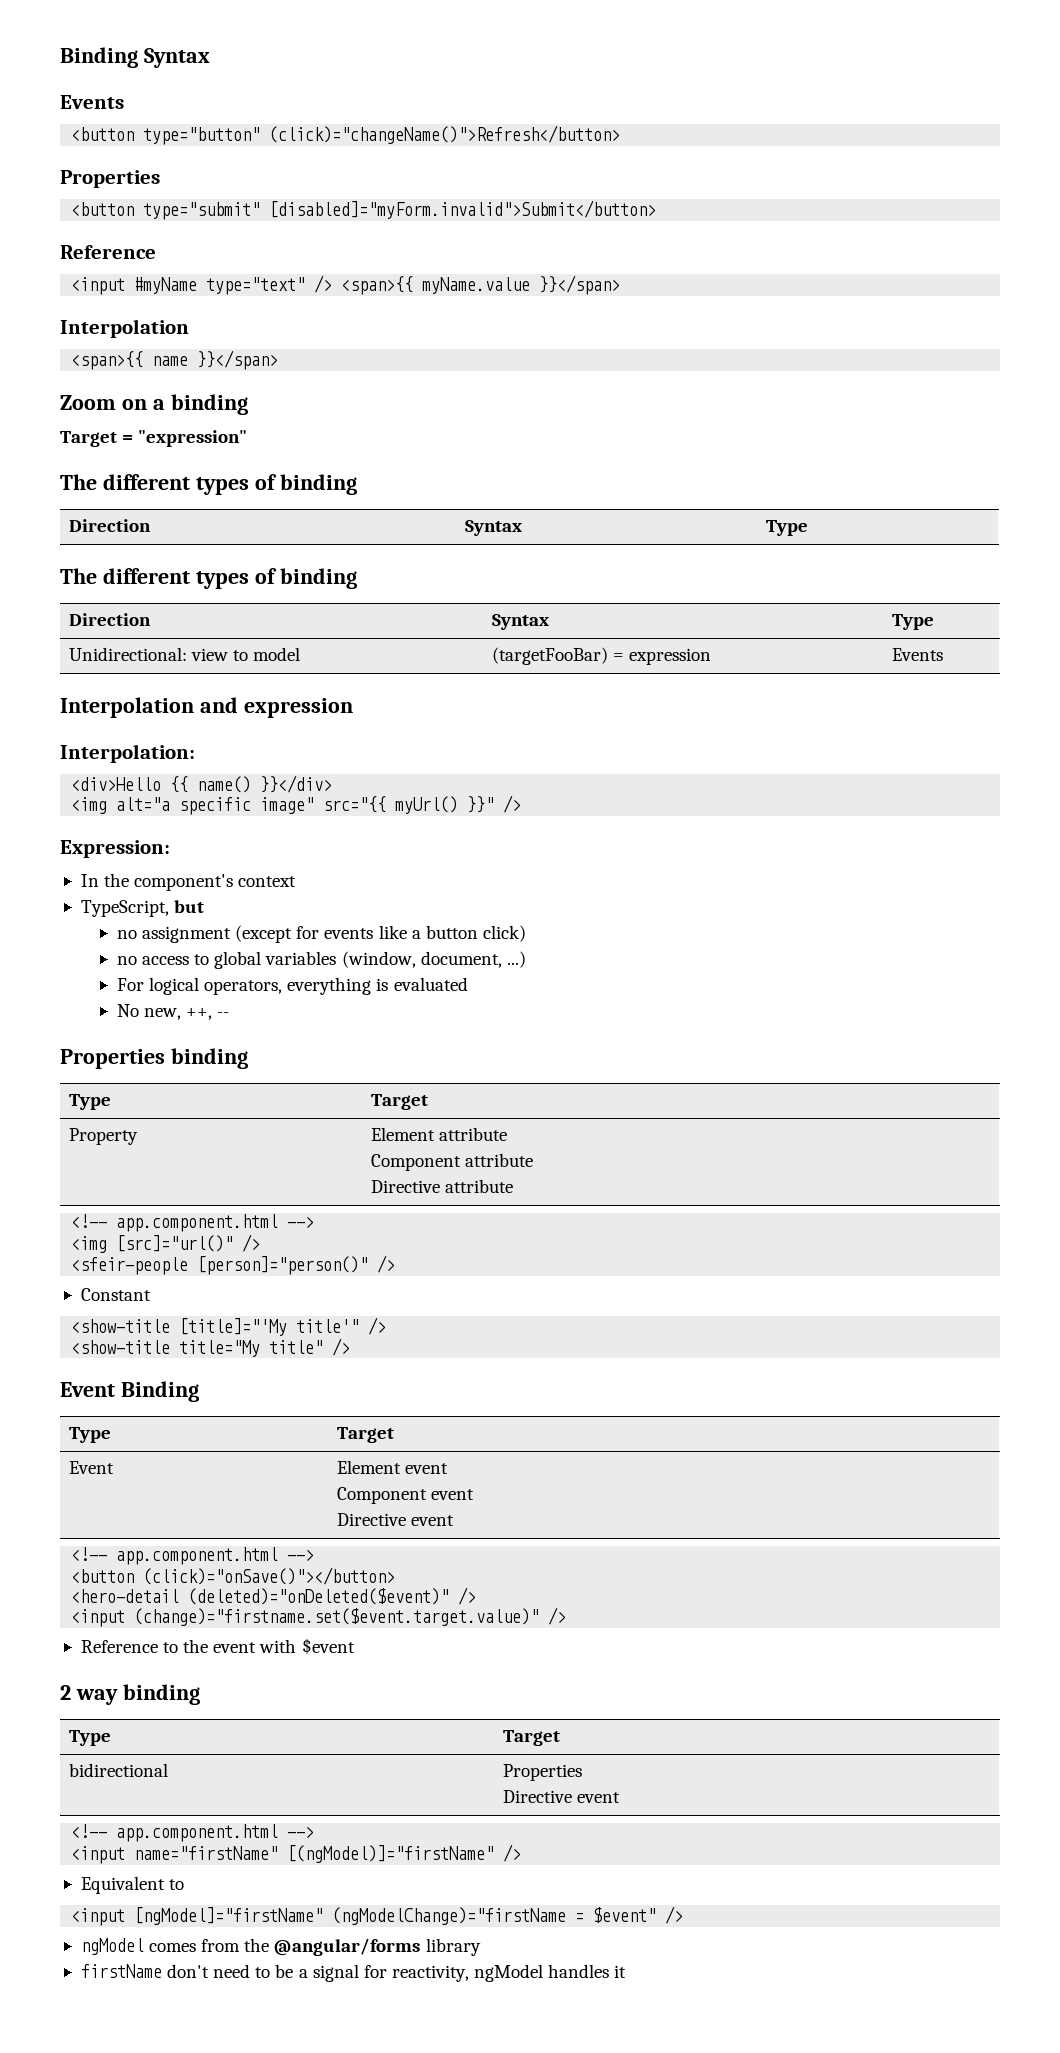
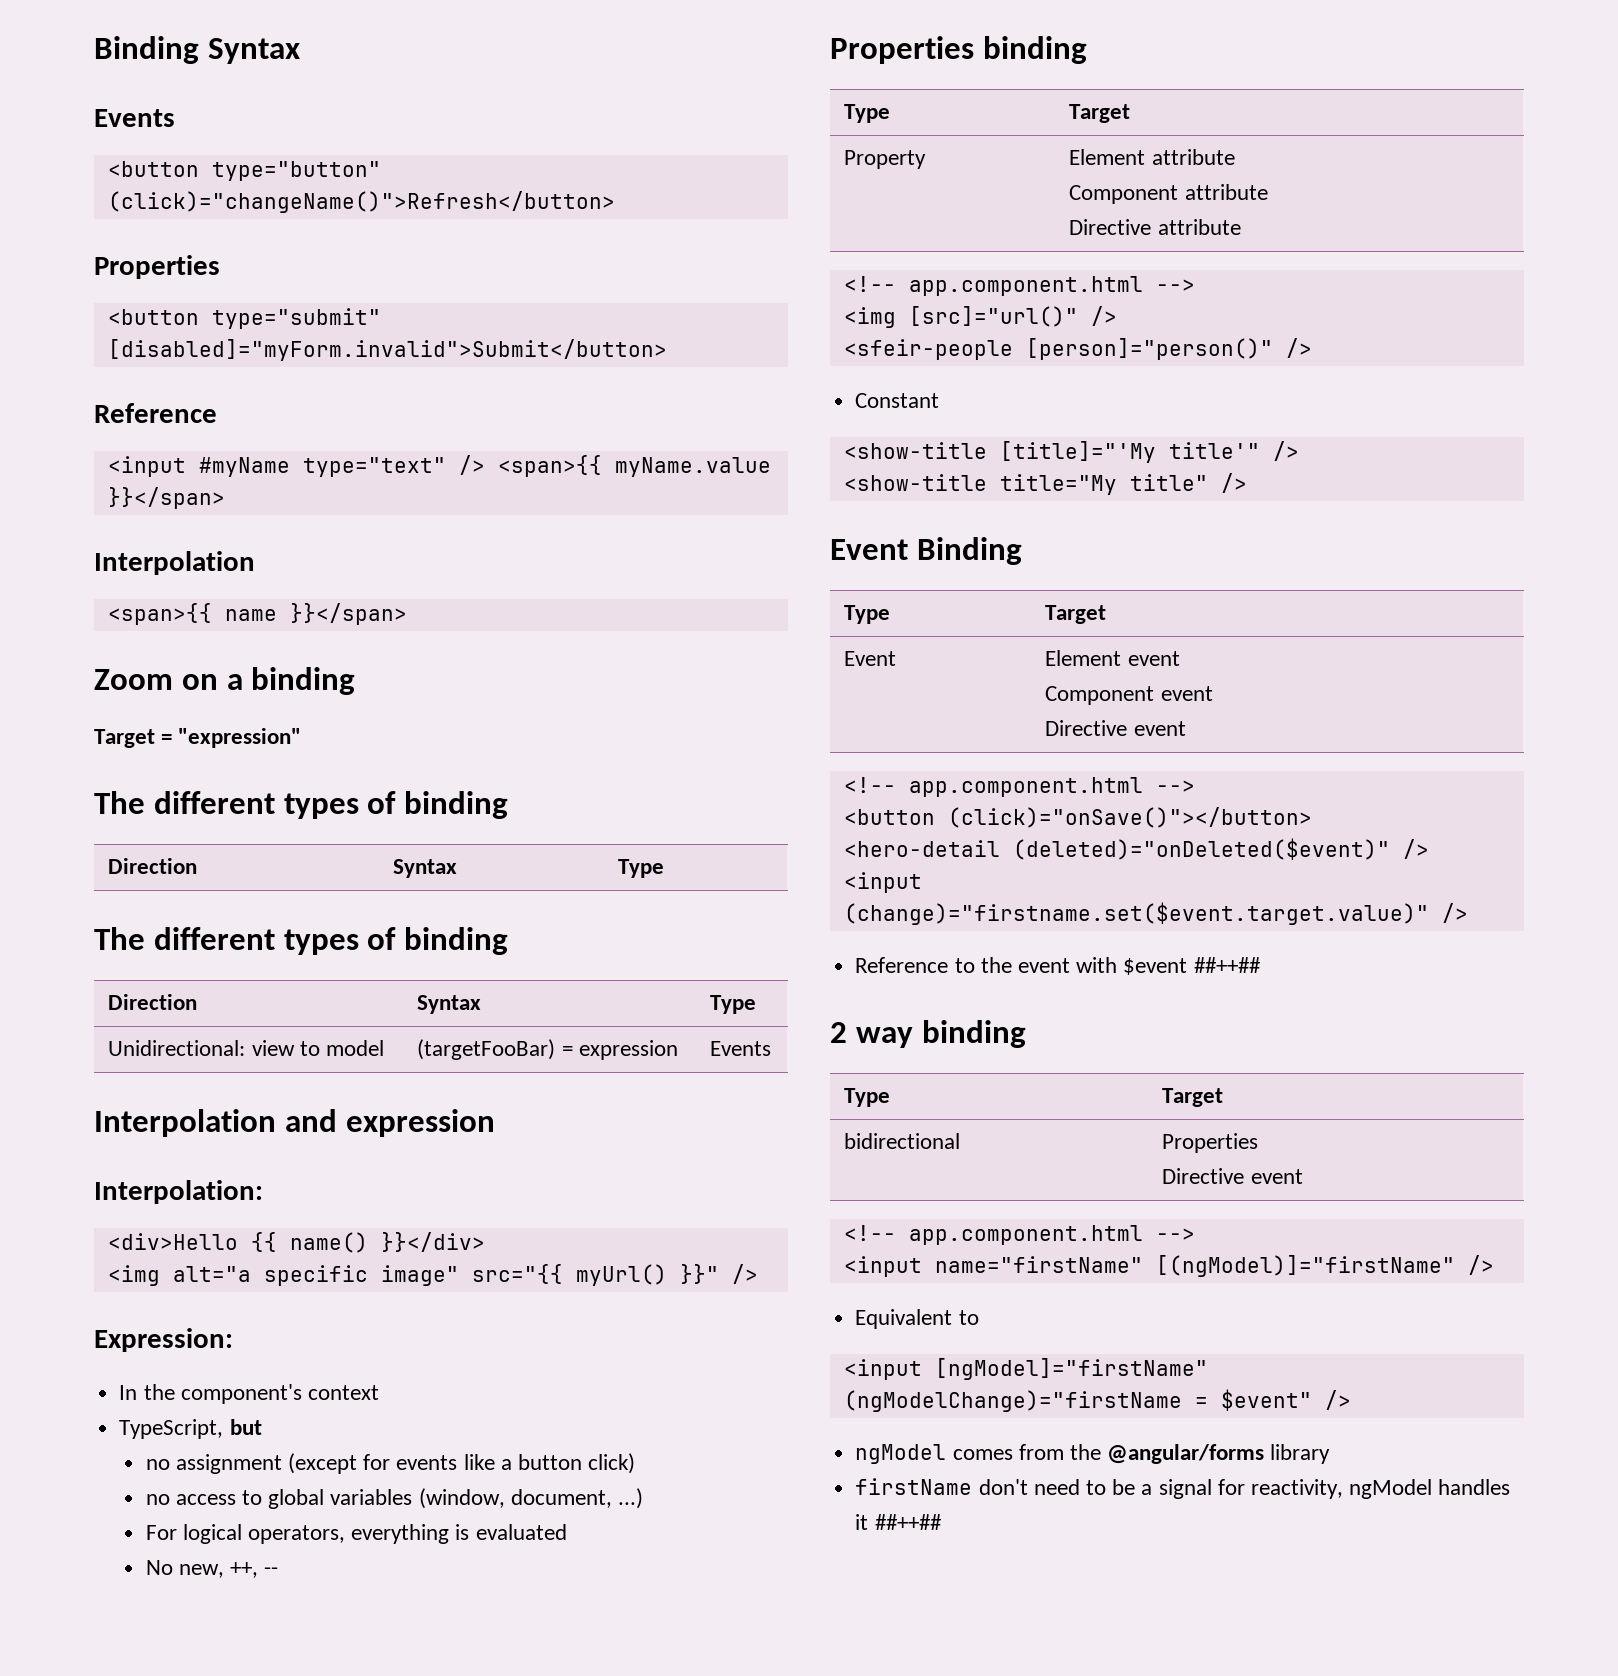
- Reference to the event with $event
+ Reference to the event with $event ##++##
- firstName don't need to be a signal for reactivity, ngModel handles it
+ firstName don't need to be a signal for reactivity, ngModel handles it ##++##

